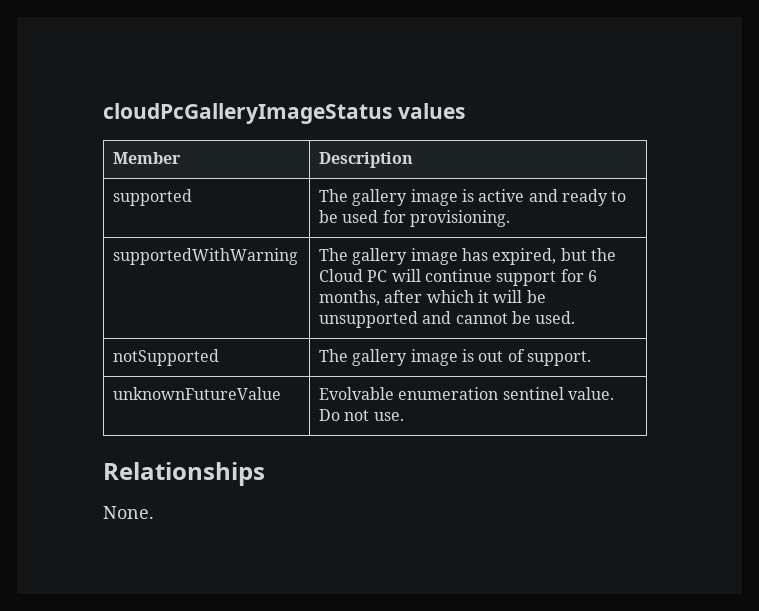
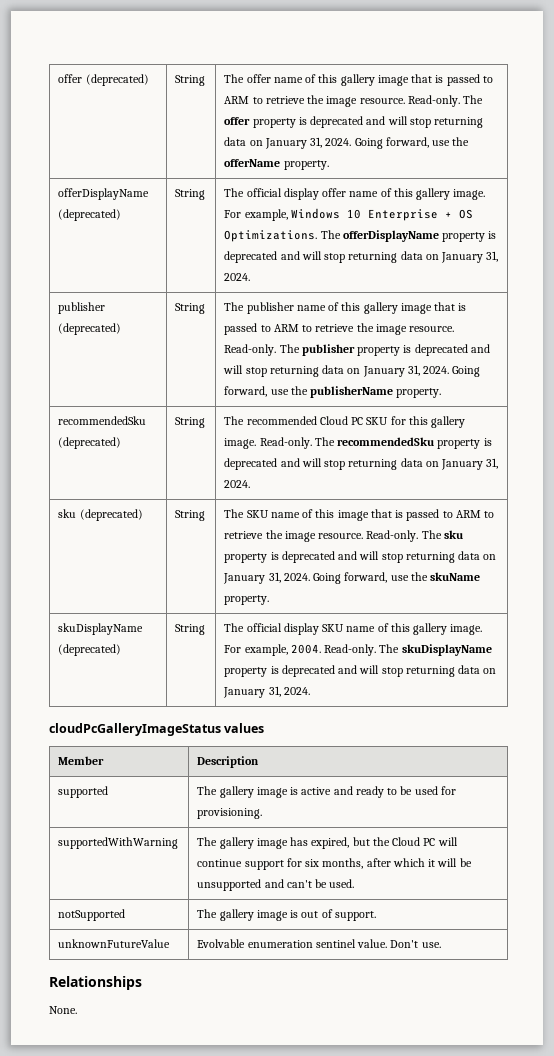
+ offer (deprecated) | String | The offer name of this gallery image that is passed to ARM to retrieve the image resource. Read-only. The offer property is deprecated and will stop returning data on January 31, 2024. Going forward, use the offerName property.
+ offerDisplayName (deprecated) | String | The official display offer name of this gallery image. For example, Windows 10 Enterprise + OS Optimizations. The offerDisplayName property is deprecated and will stop returning data on January 31, 2024.
+ publisher (deprecated) | String | The publisher name of this gallery image that is passed to ARM to retrieve the image resource. Read-only. The publisher property is deprecated and will stop returning data on January 31, 2024. Going forward, use the publisherName property.
+ recommendedSku (deprecated) | String | The recommended Cloud PC SKU for this gallery image. Read-only. The recommendedSku property is deprecated and will stop returning data on January 31, 2024.
+ sku (deprecated) | String | The SKU name of this image that is passed to ARM to retrieve the image resource. Read-only. The sku property is deprecated and will stop returning data on January 31, 2024. Going forward, use the skuName property.
+ skuDisplayName (deprecated) | String | The official display SKU name of this gallery image. For example, 2004. Read-only. The skuDisplayName property is deprecated and will stop returning data on January 31, 2024.
- supportedWithWarning | The gallery image has expired, but the Cloud PC will continue support for 6 months, after which it will be unsupported and cannot be used.
+ supportedWithWarning | The gallery image has expired, but the Cloud PC will continue support for six months, after which it will be unsupported and can't be used.
- unknownFutureValue | Evolvable enumeration sentinel value. Do not use.
+ unknownFutureValue | Evolvable enumeration sentinel value. Don't use.

